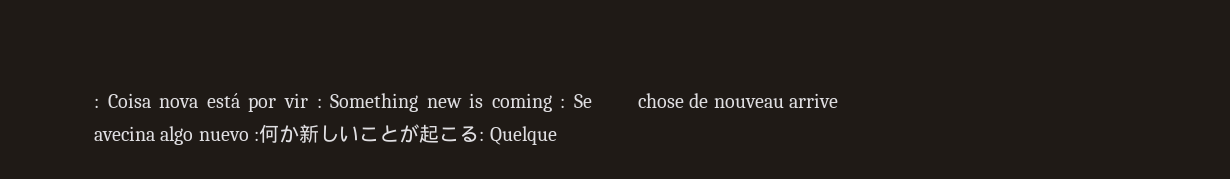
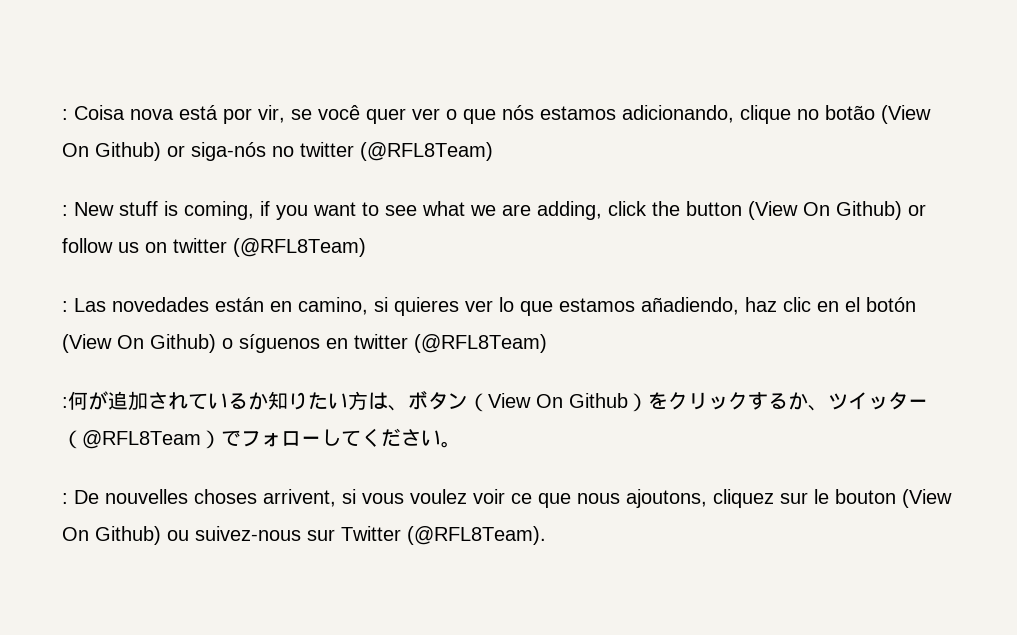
- : Coisa nova está por vir : Something new is coming : Se avecina algo nuevo :何か新しいことが起こる: Quelque chose de nouveau arrive
+ : Coisa nova está por vir, se você quer ver o que nós estamos adicionando, clique no botão (View On Github) or siga-nós no twitter (@RFL8Team)
+ : New stuff is coming, if you want to see what we are adding, click the button (View On Github) or follow us on twitter (@RFL8Team)
+ : Las novedades están en camino, si quieres ver lo que estamos añadiendo, haz clic en el botón (View On Github) o síguenos en twitter (@RFL8Team)
+ :何が追加されているか知りたい方は、ボタン（View On Github）をクリックするか、ツイッター（@RFL8Team）でフォローしてください。
+ : De nouvelles choses arrivent, si vous voulez voir ce que nous ajoutons, cliquez sur le bouton (View On Github) ou suivez-nous sur Twitter (@RFL8Team).

